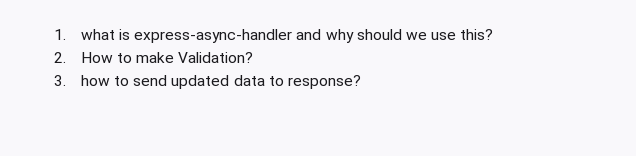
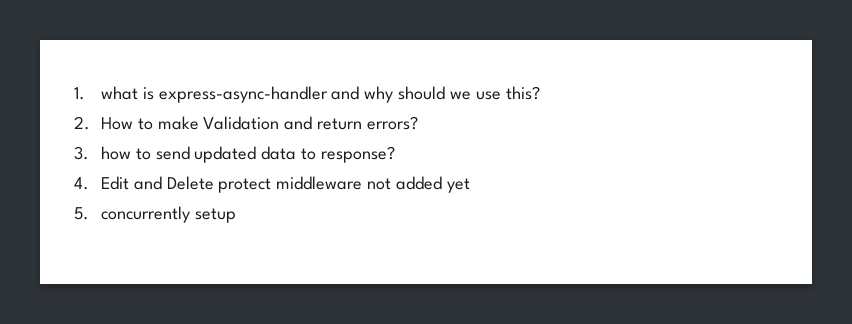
- 2. How to make Validation?
+ 2. How to make Validation and return errors?
+ 4. Edit and Delete protect middleware not added yet
+ 5. concurrently setup

